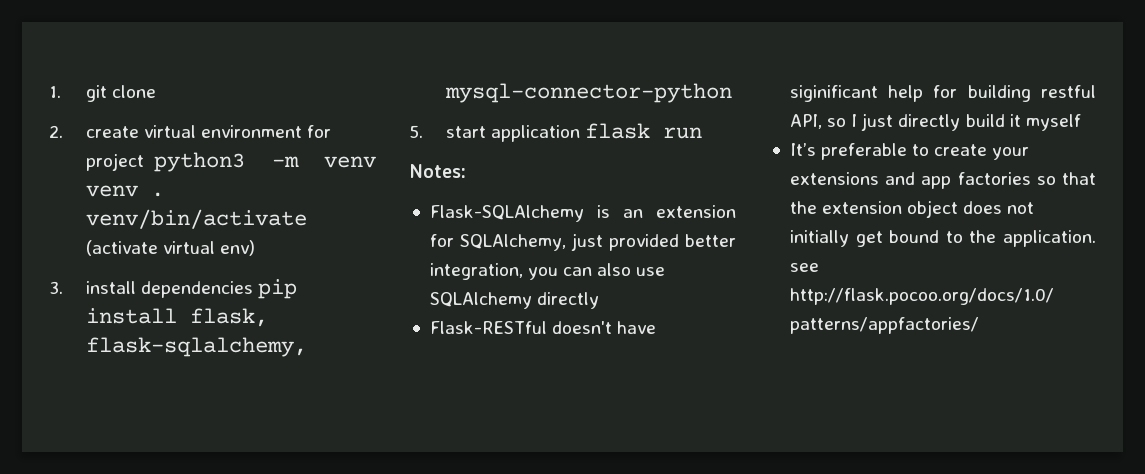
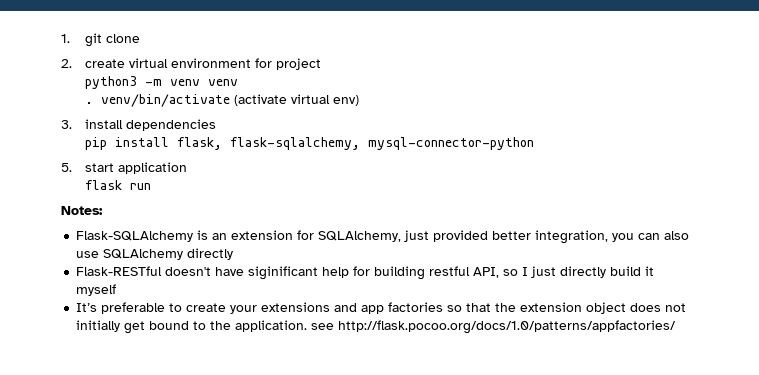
- 2. create virtual environment for project python3 -m venv venv . venv/bin/activate (activate virtual env)
+ 2. create virtual environment for project
+ python3 -m venv venv
+ . venv/bin/activate (activate virtual env)
- 3. install dependencies pip install flask, flask-sqlalchemy, mysql-connector-python
+ 3. install dependencies
+ pip install flask, flask-sqlalchemy, mysql-connector-python
- 5. start application flask run
+ 5. start application
+ flask run

